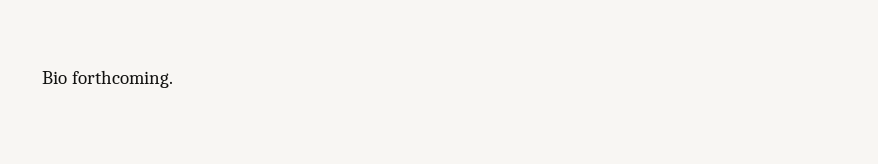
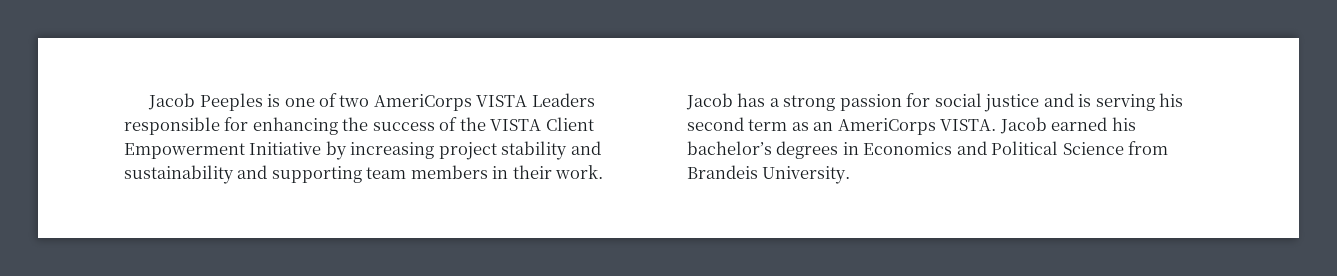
- Bio forthcoming.
+ Jacob Peeples is one of two AmeriCorps VISTA Leaders responsible for enhancing the success of the VISTA Client Empowerment Initiative by increasing project stability and sustainability and supporting team members in their work. Jacob has a strong passion for social justice and is serving his second term as an AmeriCorps VISTA. Jacob earned his bachelor’s degrees in Economics and Political Science from Brandeis University.

